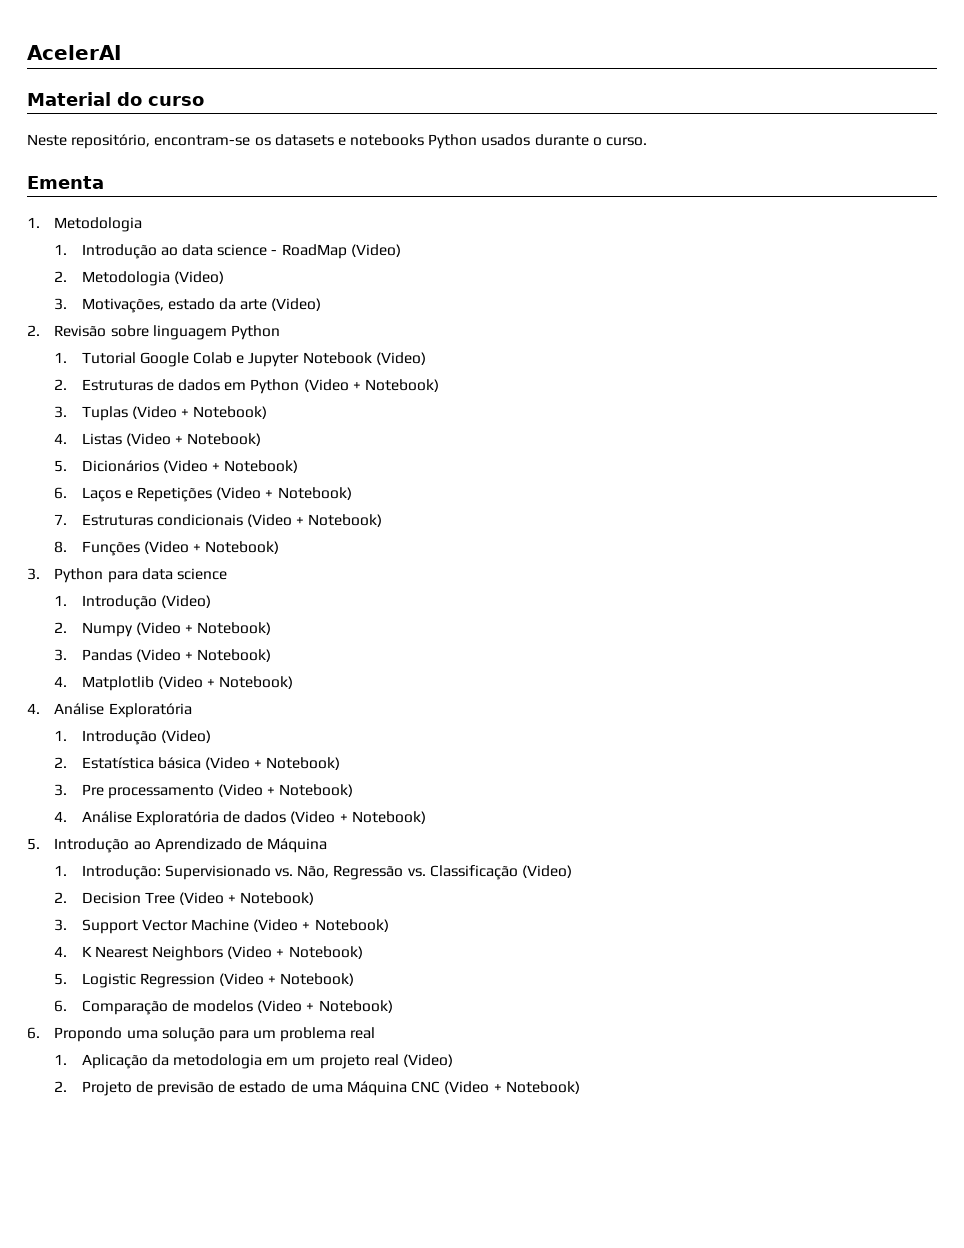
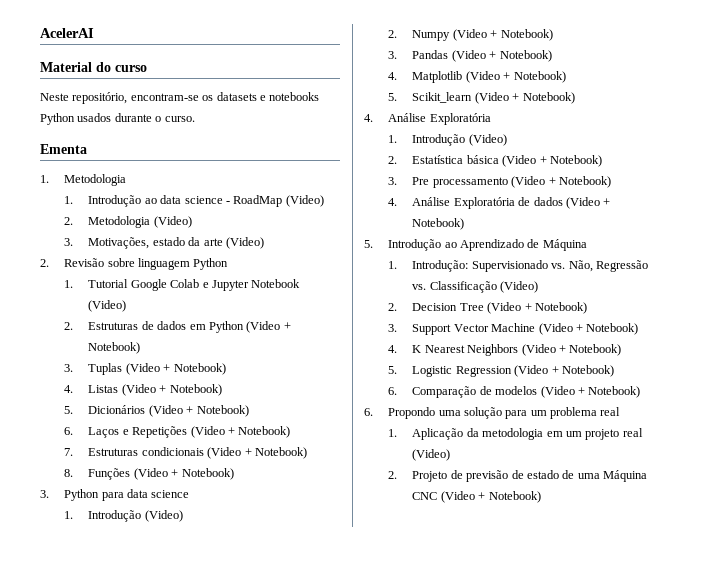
+ 5. Scikit_learn (Video + Notebook)

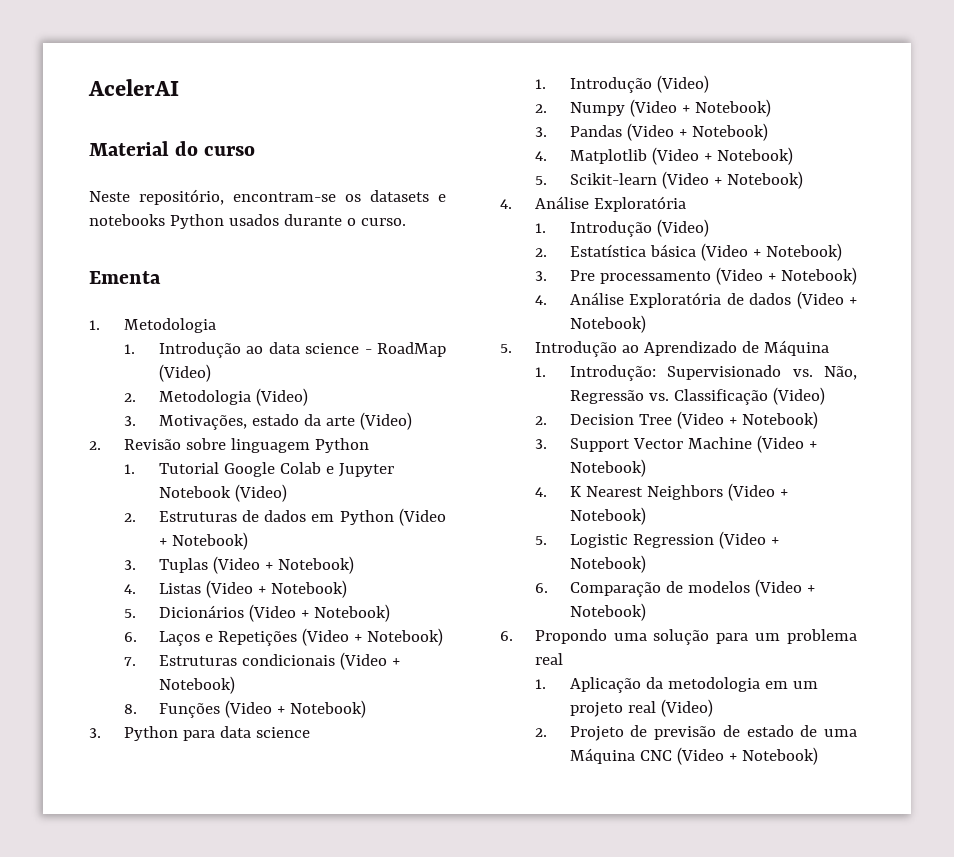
- 5. Scikit_learn (Video + Notebook)
+ 5. Scikit-learn (Video + Notebook)

